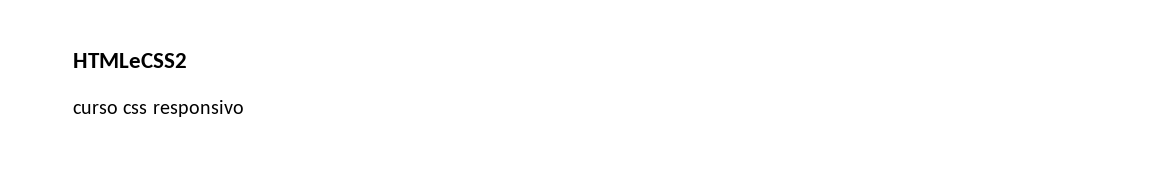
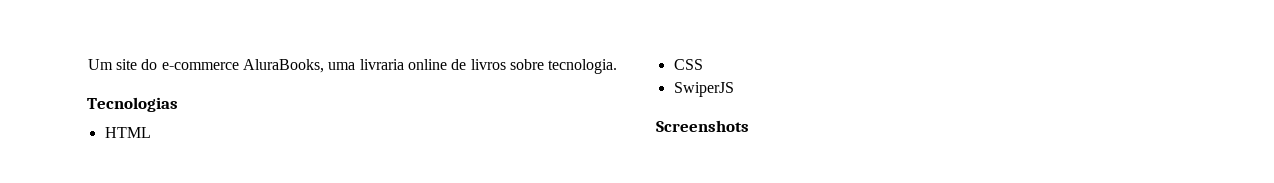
- HTMLeCSS2
- curso css responsivo
+ Um site do e-commerce AluraBooks, uma livraria online de livros sobre tecnologia.
+ Tecnologias
+ HTML
+ CSS
+ SwiperJS
+ Screenshots

